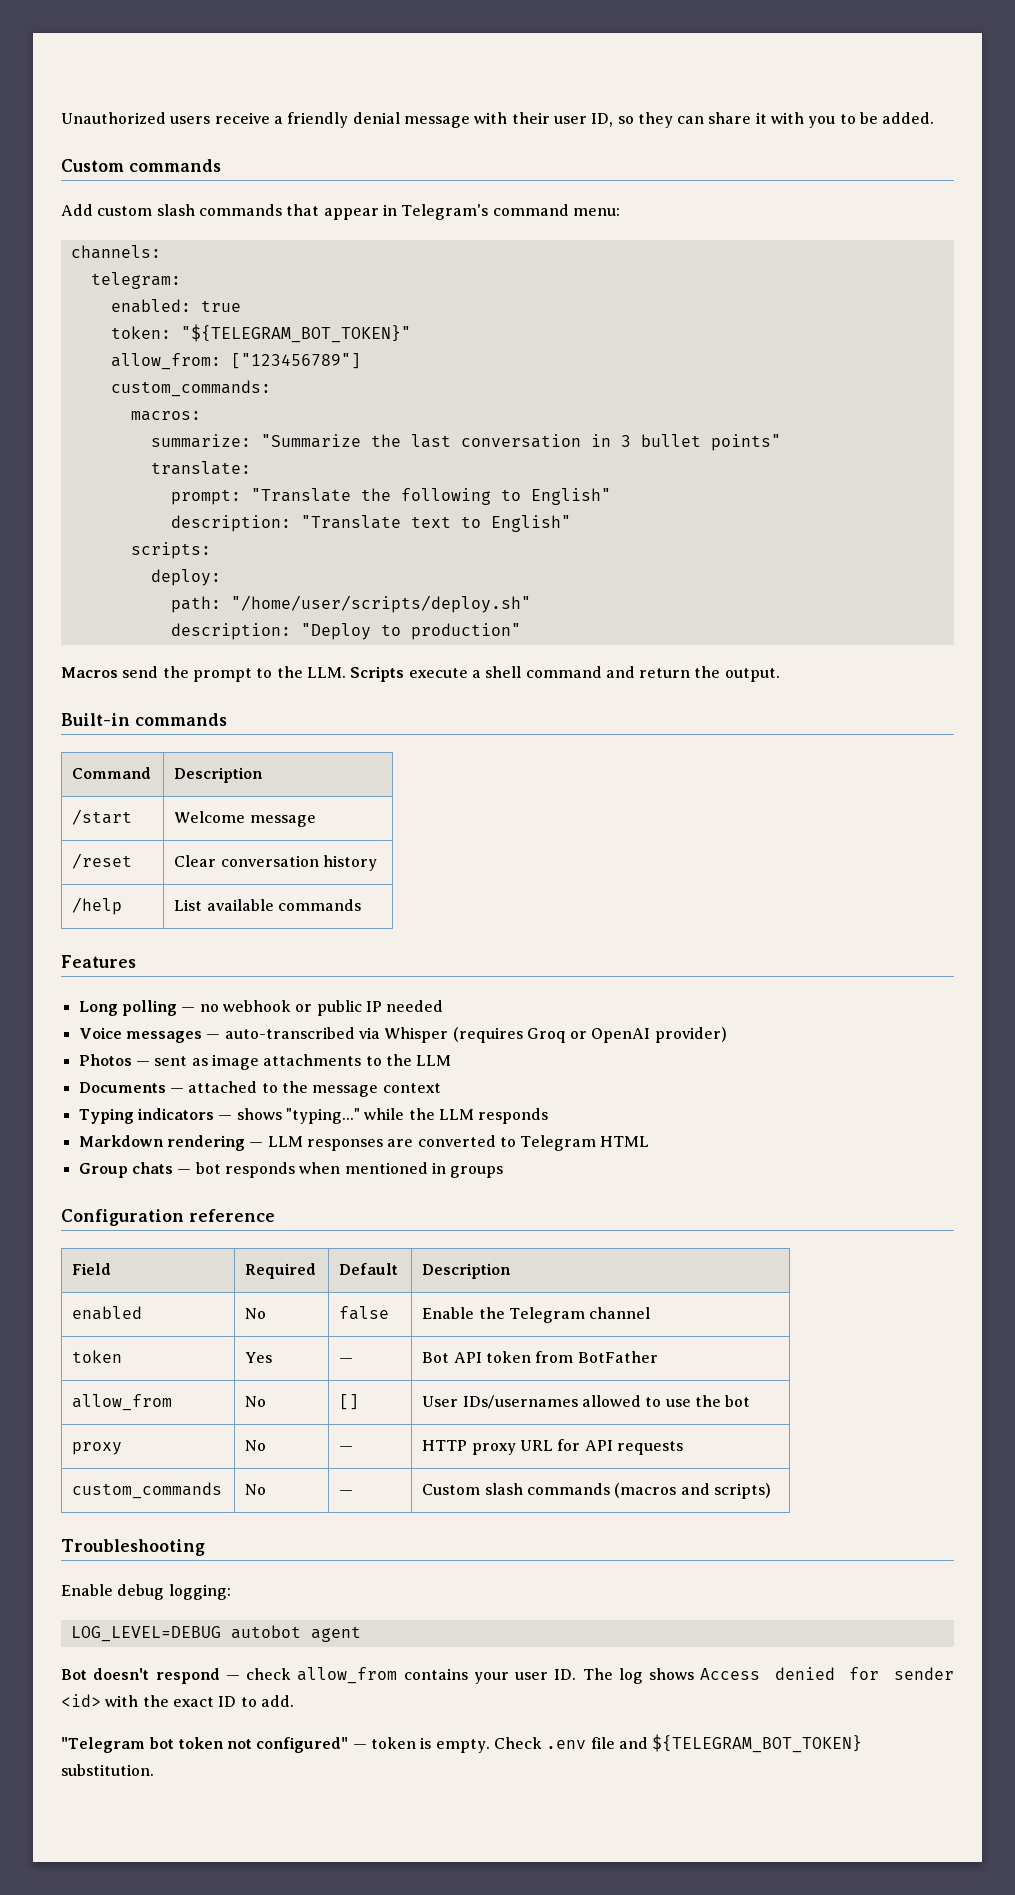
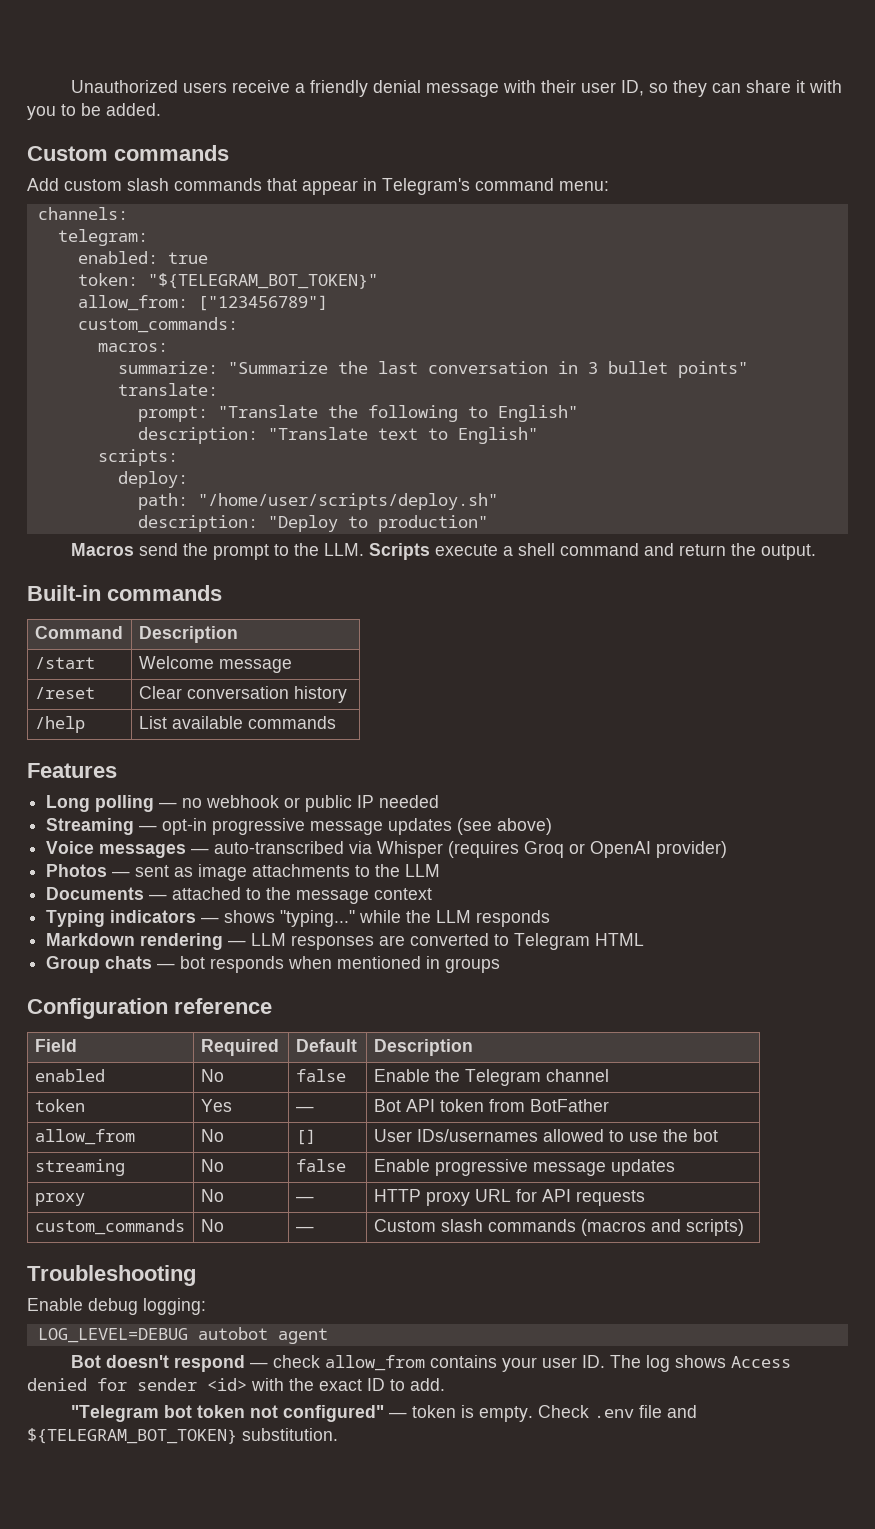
+ Streaming — opt-in progressive message updates (see above)
+ streaming | No | false | Enable progressive message updates

